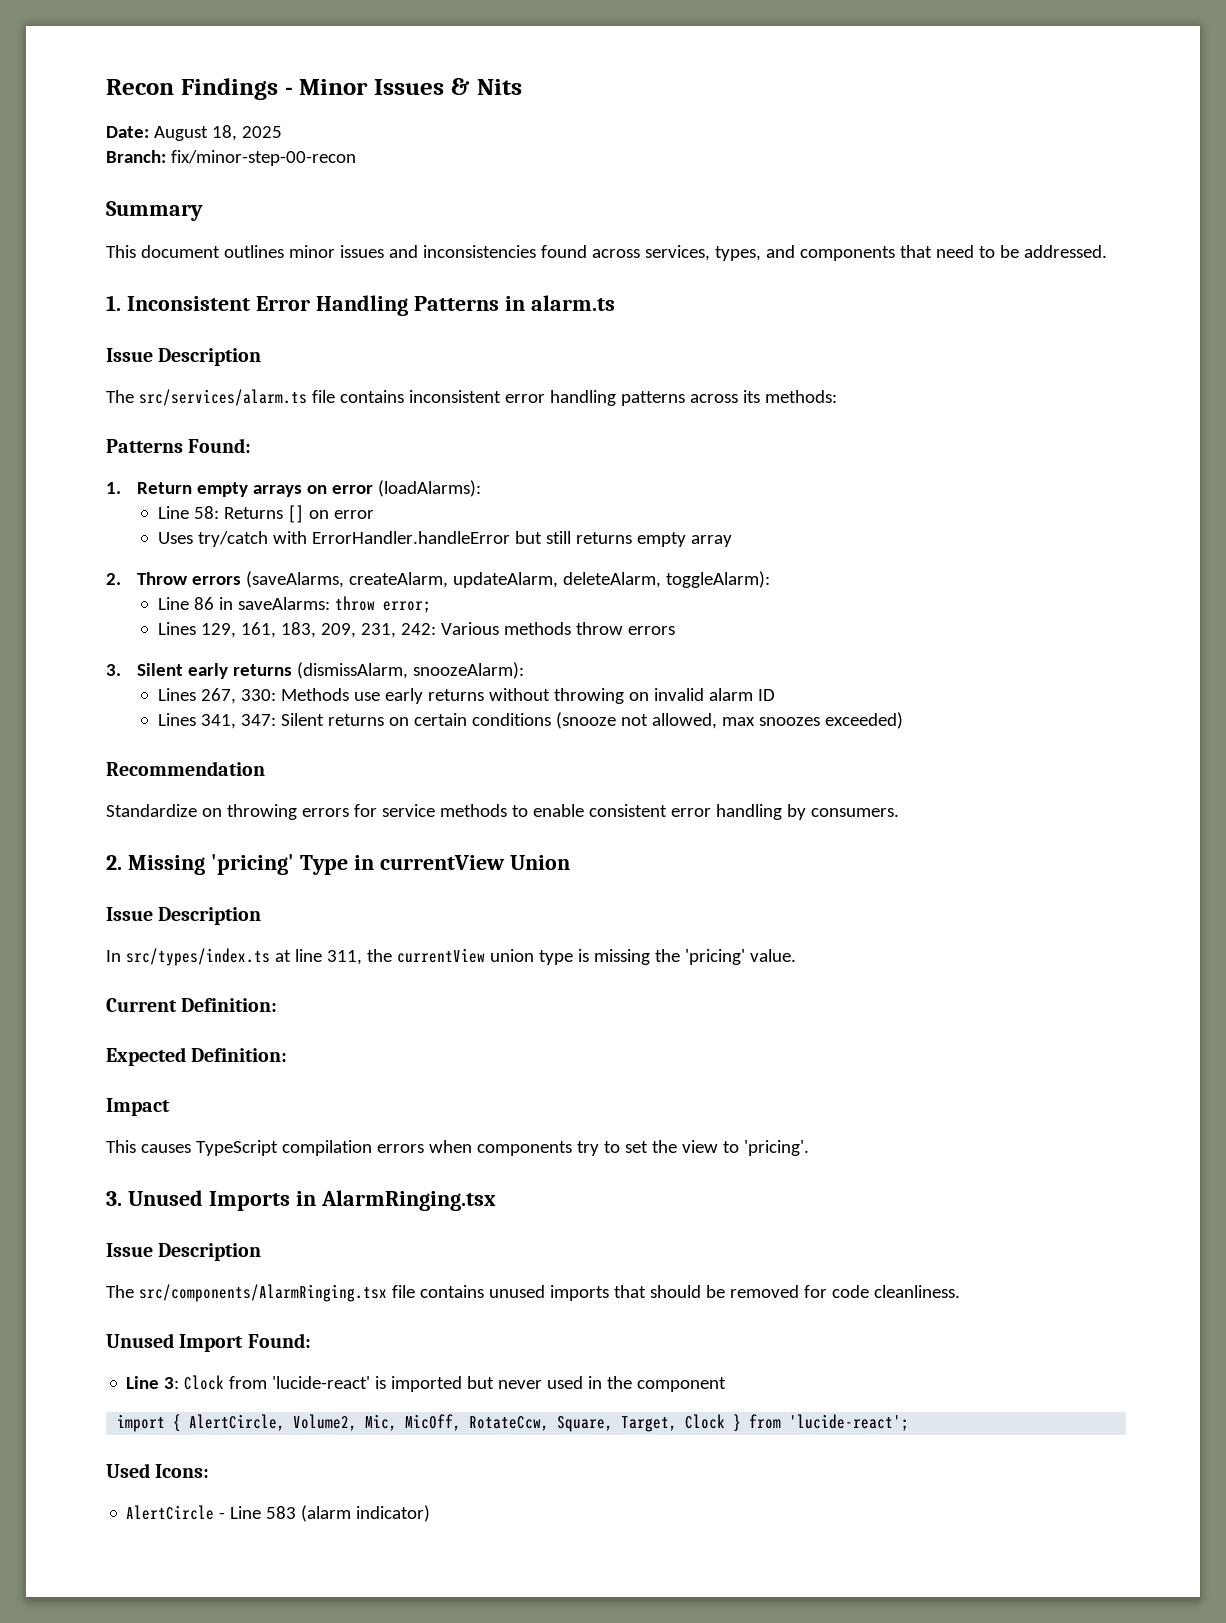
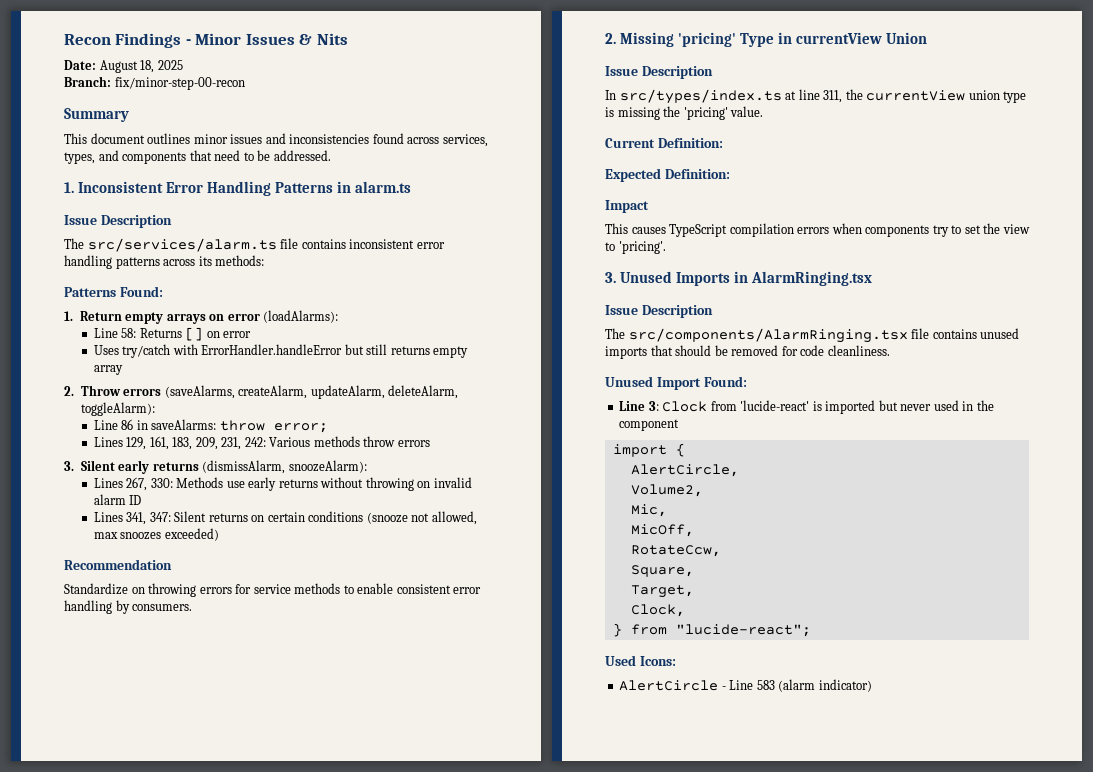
- import { AlertCircle, Volume2, Mic, MicOff, RotateCcw, Square, Target, Clock } from 'lucide-react';
+ import {
+ AlertCircle,
+ Volume2,
+ Mic,
+ MicOff,
+ RotateCcw,
+ Square,
+ Target,
+ Clock,
+ } from "lucide-react";

